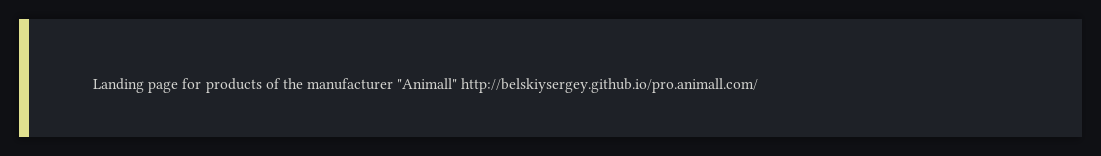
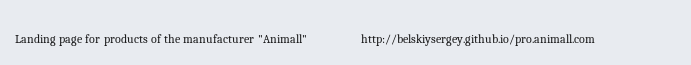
- Landing page for products of the manufacturer "Animall" http://belskiysergey.github.io/pro.animall.com/
+ Landing page for products of the manufacturer "Animall" http://belskiysergey.github.io/pro.animall.com

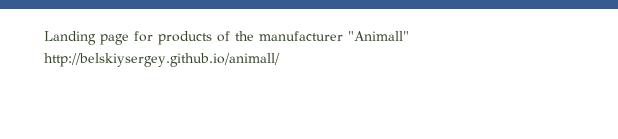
- Landing page for products of the manufacturer "Animall" http://belskiysergey.github.io/pro.animall.com
+ Landing page for products of the manufacturer "Animall" http://belskiysergey.github.io/animall/

